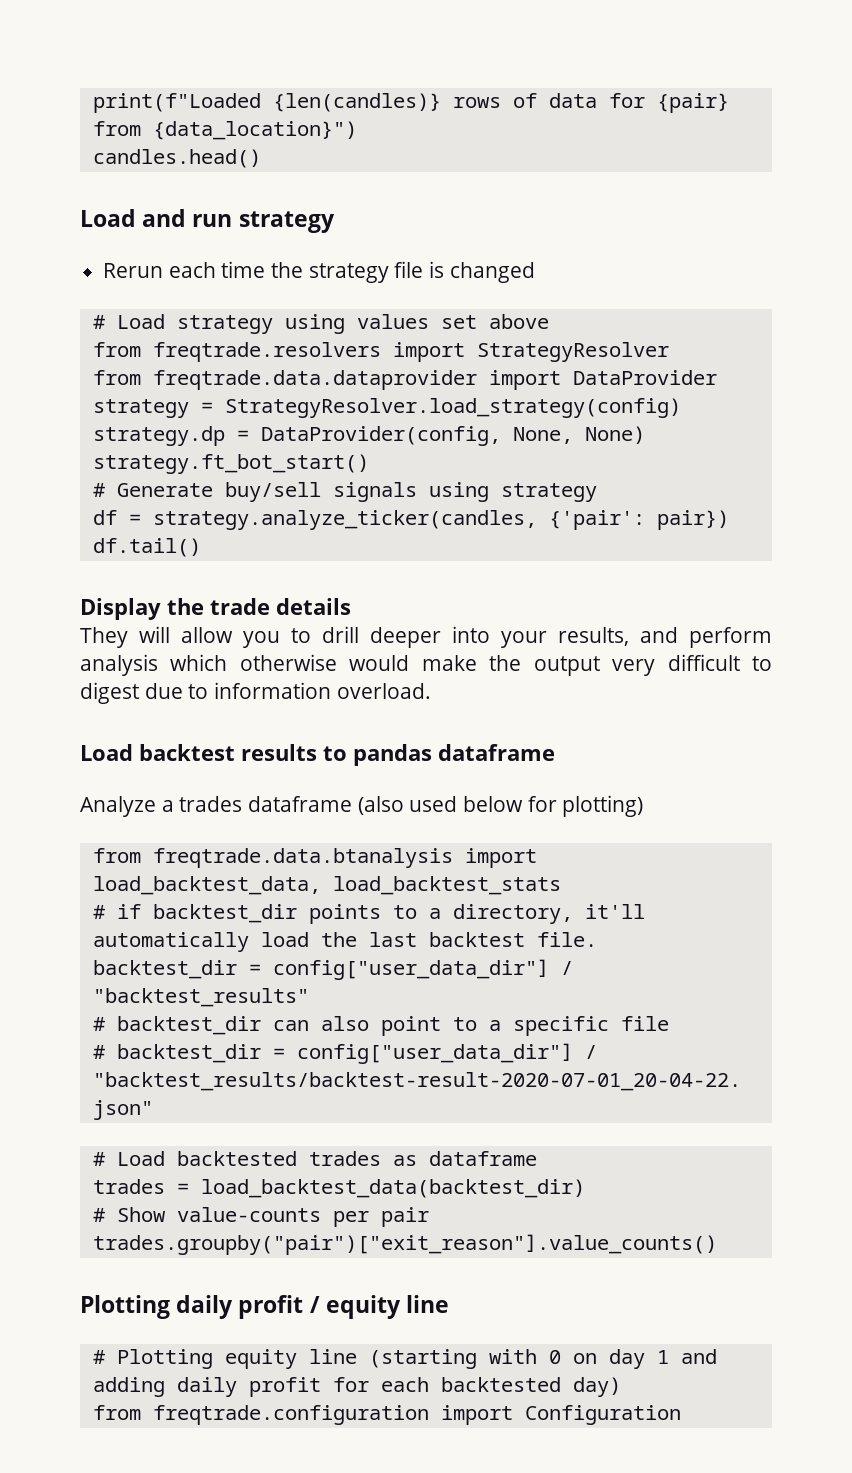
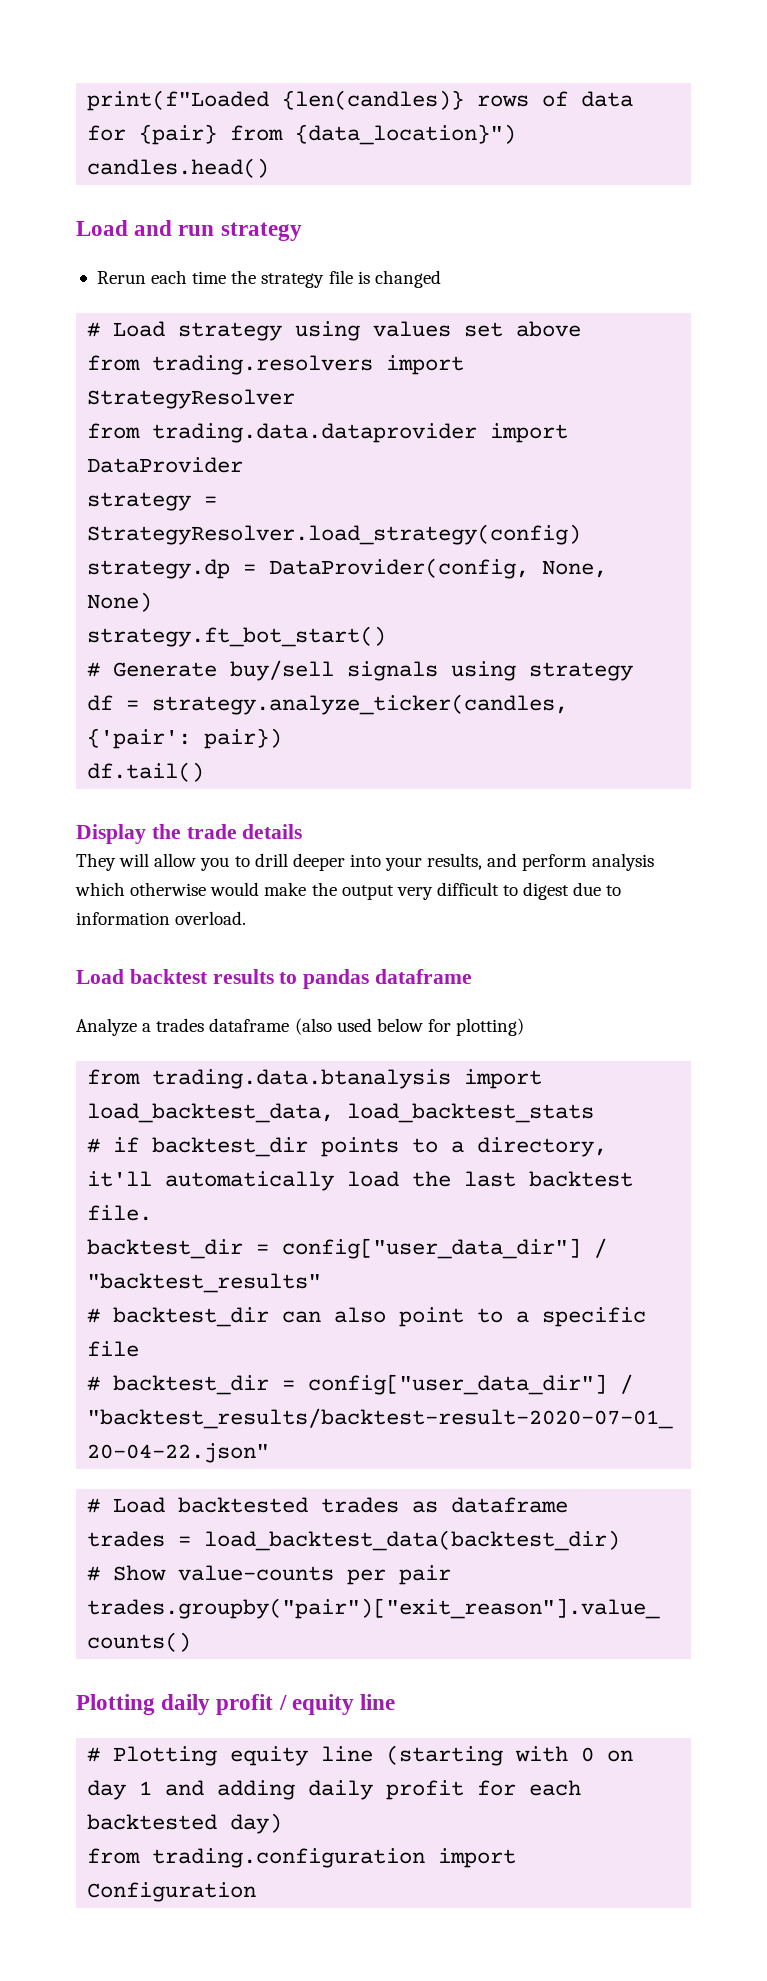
- from freqtrade.resolvers import StrategyResolver
+ from trading.resolvers import StrategyResolver
- from freqtrade.data.dataprovider import DataProvider
+ from trading.data.dataprovider import DataProvider
- from freqtrade.data.btanalysis import load_backtest_data, load_backtest_stats
+ from trading.data.btanalysis import load_backtest_data, load_backtest_stats
- from freqtrade.configuration import Configuration
+ from trading.configuration import Configuration

